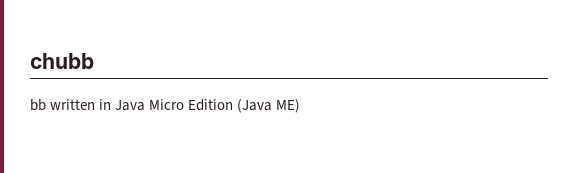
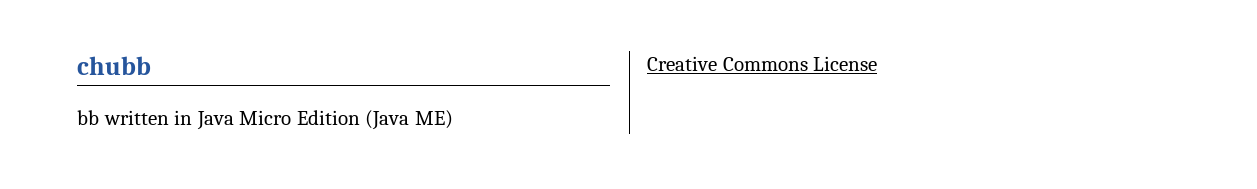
+ Creative Commons License

